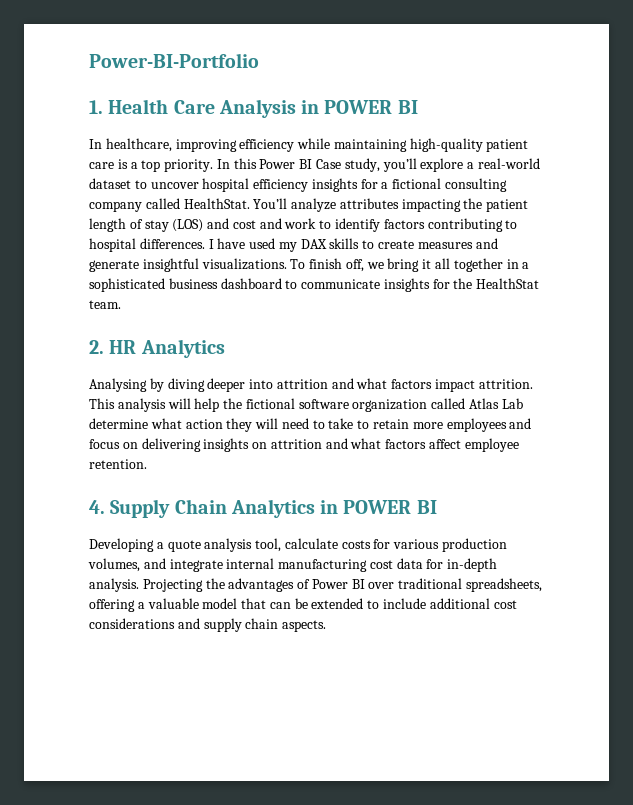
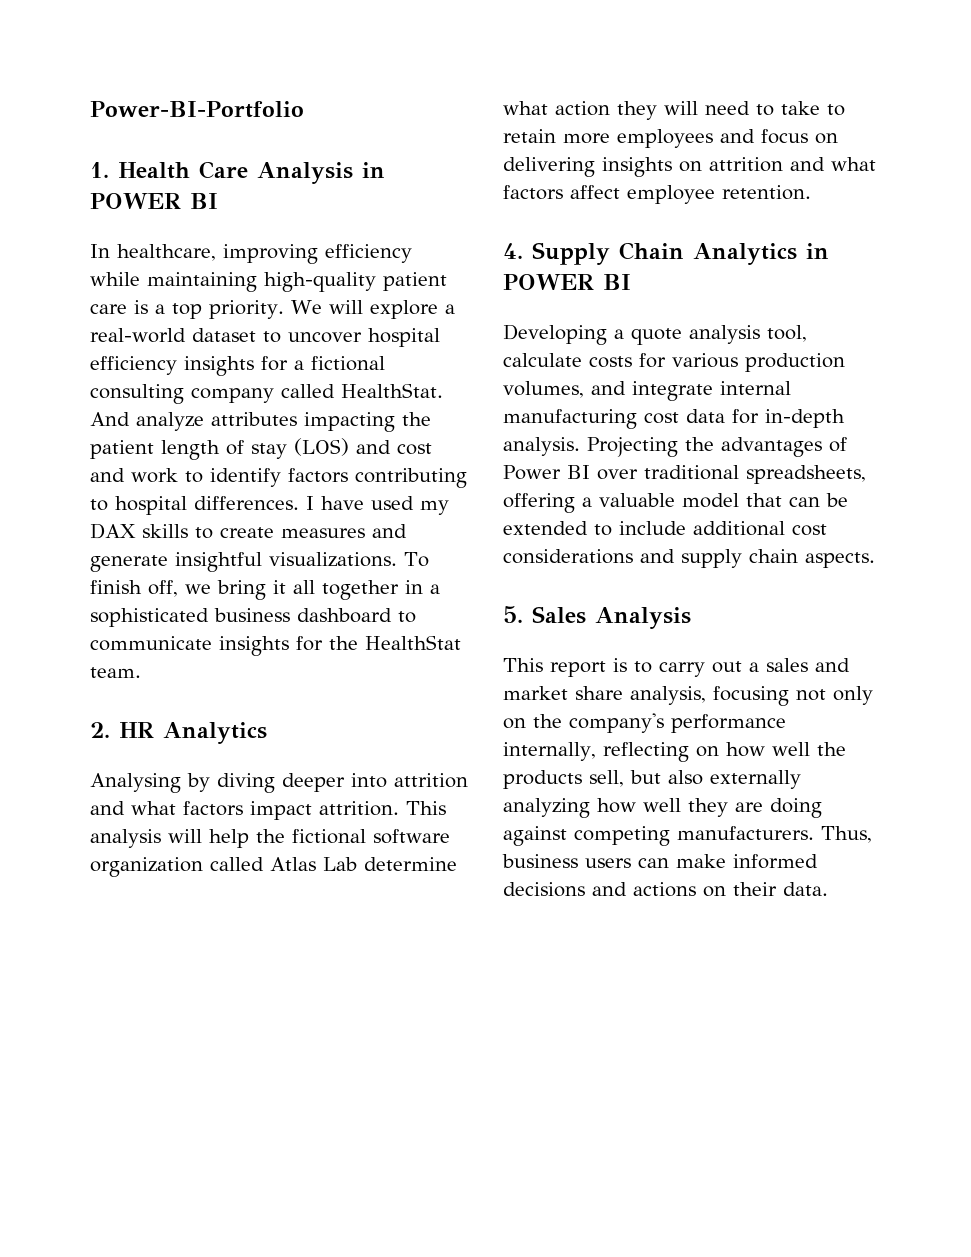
- In this Power BI Case study, you’ll explore a real-world dataset to uncover hospital efficiency insights for a fictional consulting company called HealthStat.
+ We will explore a real-world dataset to uncover hospital efficiency insights for a fictional consulting company called HealthStat.
- You’ll analyze attributes impacting the patient length of stay (LOS) and cost and work to identify factors contributing to hospital differences.
+ And analyze attributes impacting the patient length of stay (LOS) and cost and work to identify factors contributing to hospital differences.
+ 5. Sales Analysis
+ This report is to carry out a sales and market share analysis, focusing not only on the company's performance internally, reflecting on how well the products sell, but also externally analyzing how well they are doing against competing manufacturers. Thus, business users can make informed decisions and actions on their data.

